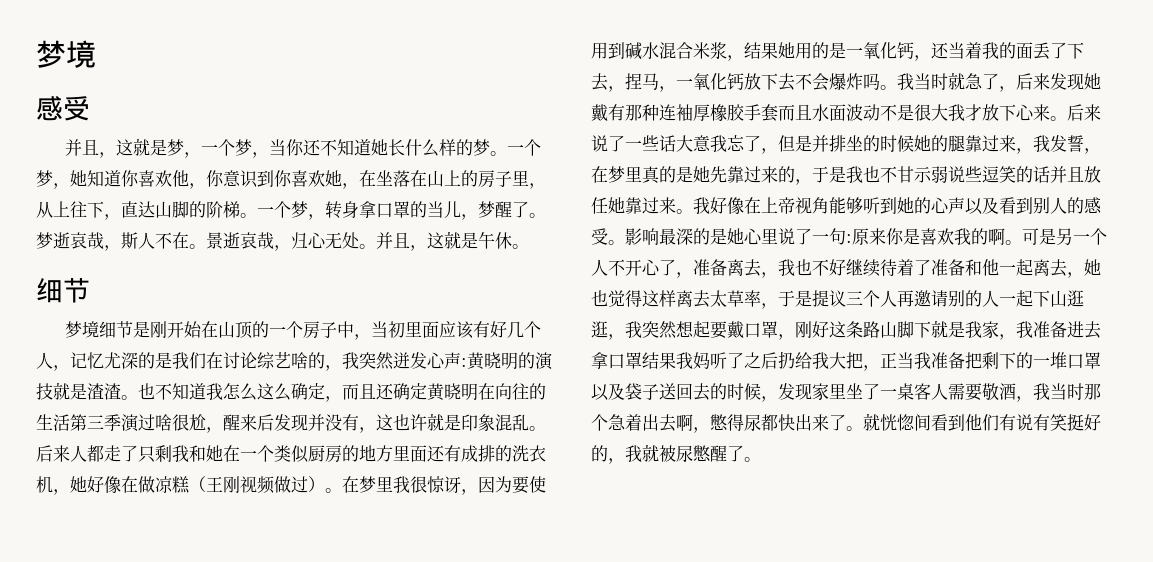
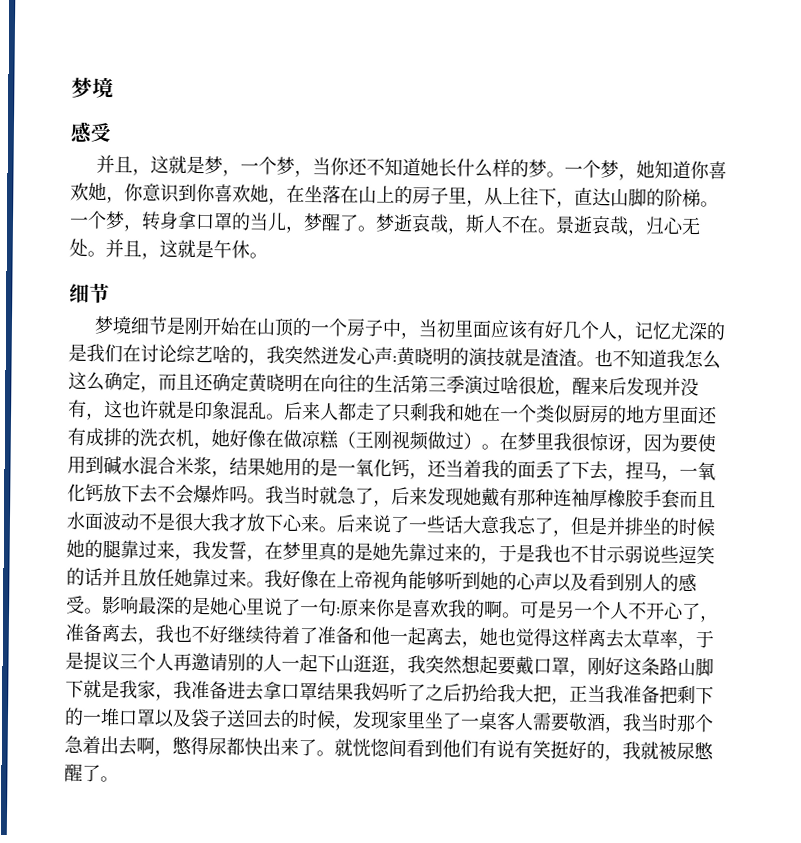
- 一个梦，她知道你喜欢他，你意识到你喜欢她，在坐落在山上的房子里，从上往下，直达山脚的阶梯。
+ 一个梦，她知道你喜欢她，你意识到你喜欢她，在坐落在山上的房子里，从上往下，直达山脚的阶梯。

